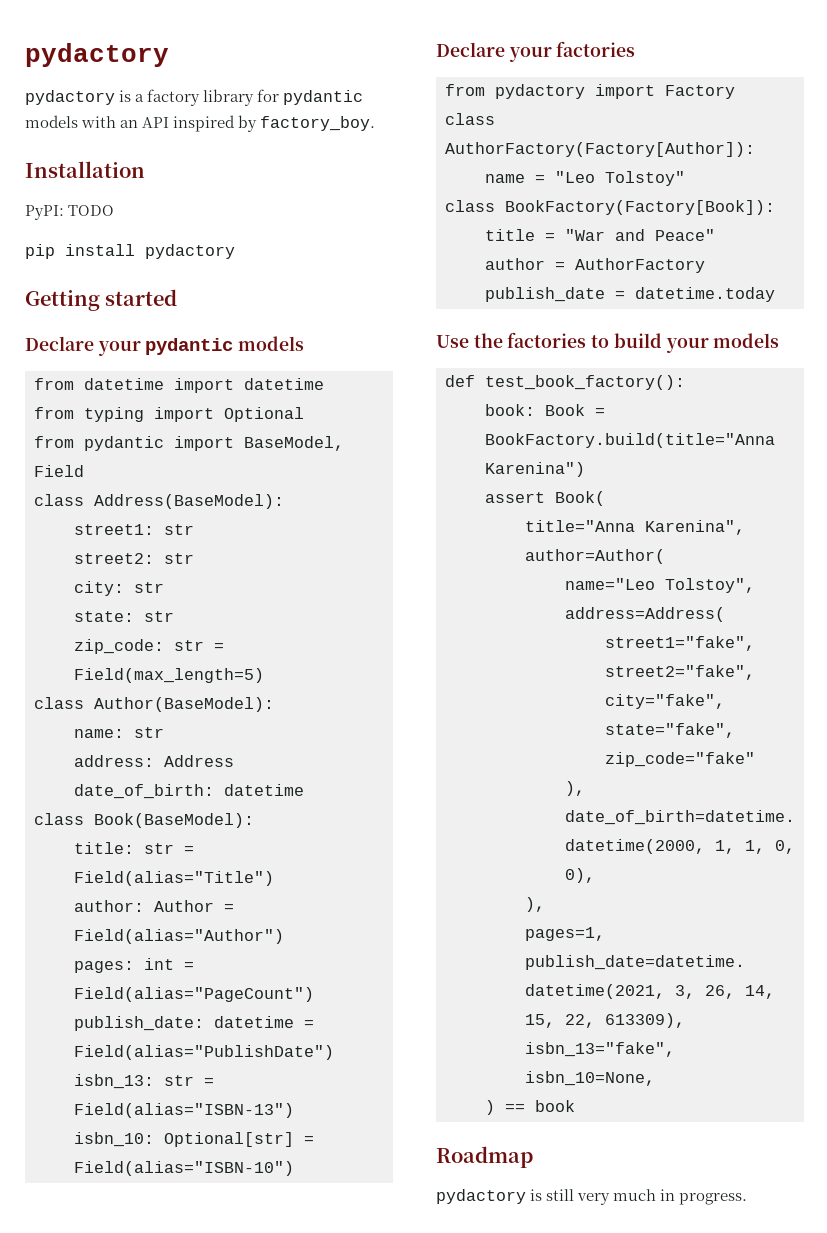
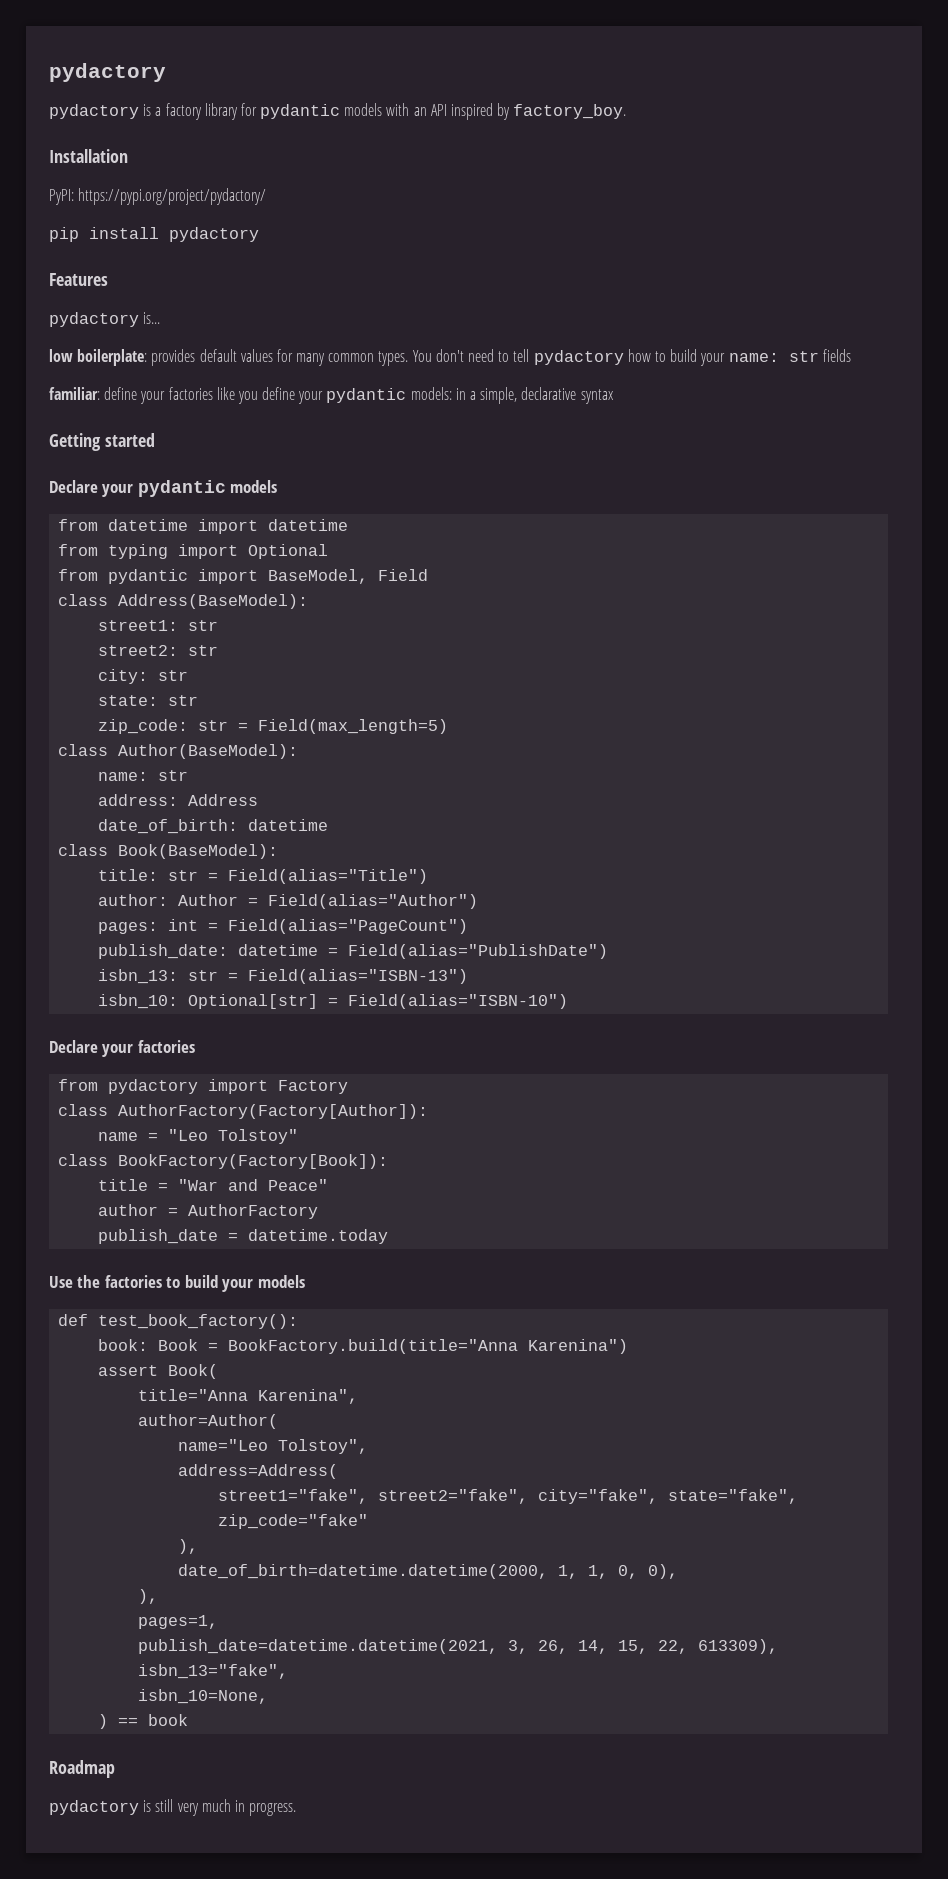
- PyPI: TODO
+ PyPI: https://pypi.org/project/pydactory/
+ Features
+ pydactory is...
+ low boilerplate: provides default values for many common types. You don't need to tell pydactory how to build your name: str fields
+ familiar: define your factories like you define your pydantic models: in a simple, declarative syntax

